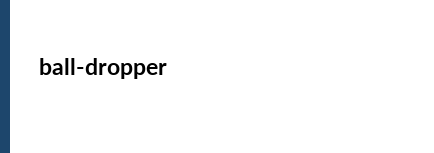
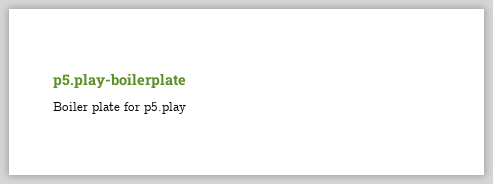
- ball-dropper
+ p5.play-boilerplate
+ Boiler plate for p5.play

